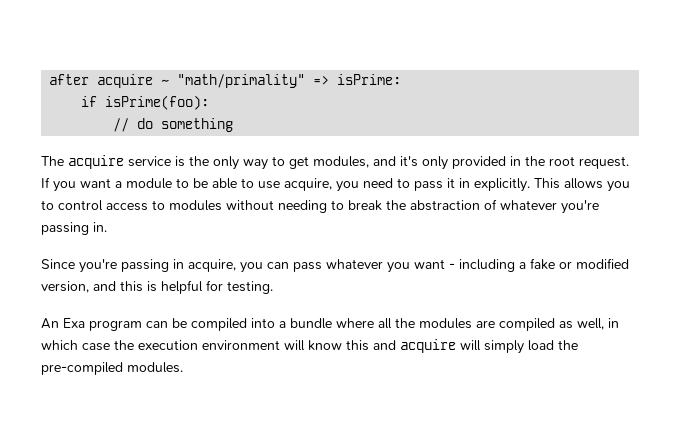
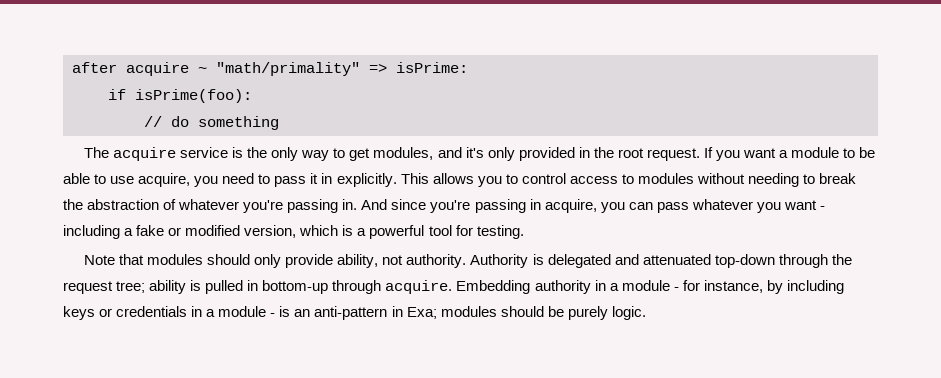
- This allows you to control access to modules without needing to break the abstraction of whatever you're passing in.
- Since you're passing in acquire, you can pass whatever you want - including a fake or modified version, and this is helpful for testing.
- An Exa program can be compiled into a bundle where all the modules are compiled as well, in which case the execution environment will know this and acquire will simply load the pre-compiled modules.
+ This allows you to control access to modules without needing to break the abstraction of whatever you're passing in. And since you're passing in acquire, you can pass whatever you want - including a fake or modified version, which is a powerful tool for testing.
+ Note that modules should only provide ability, not authority. Authority is delegated and attenuated top-down through the request tree; ability is pulled in bottom-up through acquire. Embedding authority in a module - for instance, by including keys or credentials in a module - is an anti-pattern in Exa; modules should be purely logic.

